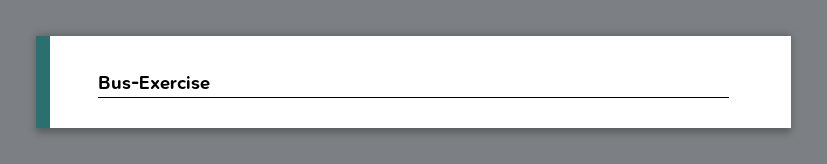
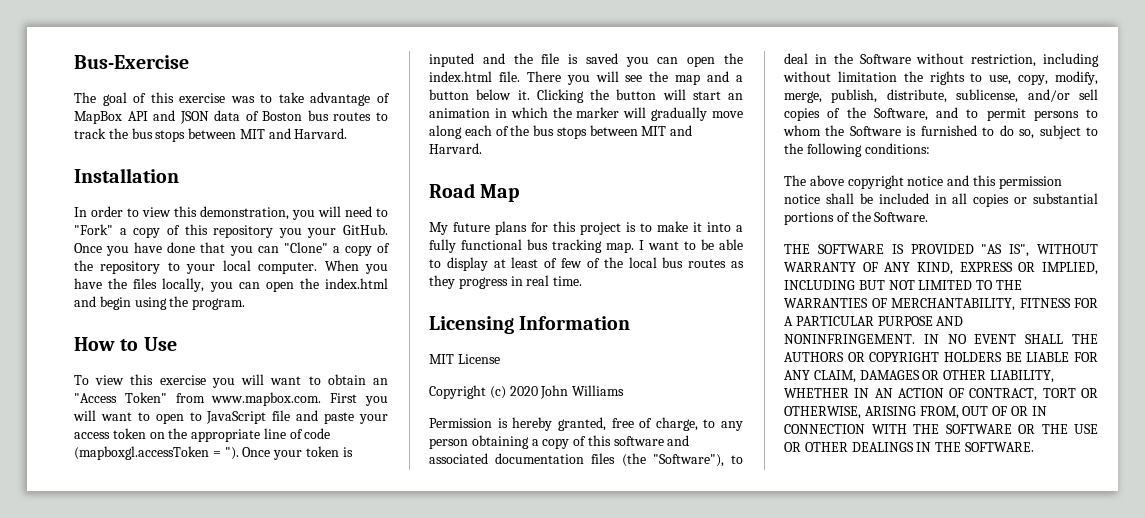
+ The goal of this exercise was to take advantage of MapBox API and JSON data of Boston bus routes to track the bus stops between MIT and Harvard.
+ Installation
+ In order to view this demonstration, you will need to "Fork" a copy of this repository you your GitHub. Once you have done that you can "Clone" a copy of the repository to your local computer. When you have the files locally, you can open the index.html and begin using the program.
+ How to Use
+ To view this exercise you will want to obtain an "Access Token" from www.mapbox.com. First you will want to open to JavaScript file and paste your access token on the appropriate line of code (mapboxgl.accessToken = "). Once your token is inputed and the file is saved you can open the index.html file. There you will see the map and a button below it. Clicking the button will start an animation in which the marker will gradually move along each of the bus stops between MIT and Harvard.
+ Road Map
+ My future plans for this project is to make it into a fully functional bus tracking map. I want to be able to display at least of few of the local bus routes as they progress in real time.
+ Licensing Information
+ MIT License
+ Copyright (c) 2020 John Williams
+ Permission is hereby granted, free of charge, to any person obtaining a copy of this software and associated documentation files (the "Software"), to deal in the Software without restriction, including without limitation the rights to use, copy, modify, merge, publish, distribute, sublicense, and/or sell copies of the Software, and to permit persons to whom the Software is furnished to do so, subject to the following conditions:
+ The above copyright notice and this permission notice shall be included in all copies or substantial portions of the Software.
+ THE SOFTWARE IS PROVIDED "AS IS", WITHOUT WARRANTY OF ANY KIND, EXPRESS OR IMPLIED, INCLUDING BUT NOT LIMITED TO THE WARRANTIES OF MERCHANTABILITY, FITNESS FOR A PARTICULAR PURPOSE AND NONINFRINGEMENT. IN NO EVENT SHALL THE AUTHORS OR COPYRIGHT HOLDERS BE LIABLE FOR ANY CLAIM, DAMAGES OR OTHER LIABILITY, WHETHER IN AN ACTION OF CONTRACT, TORT OR OTHERWISE, ARISING FROM, OUT OF OR IN CONNECTION WITH THE SOFTWARE OR THE USE OR OTHER DEALINGS IN THE SOFTWARE.

